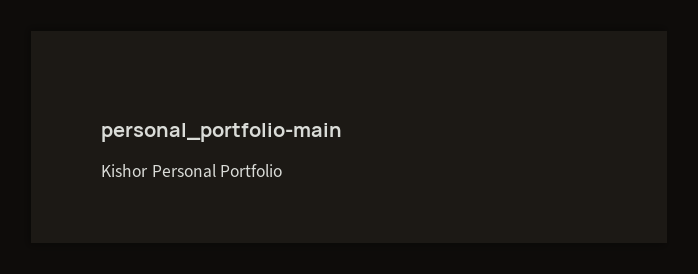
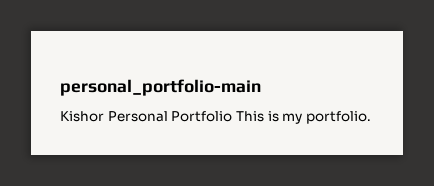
- Kishor Personal Portfolio
+ Kishor Personal Portfolio This is my portfolio.

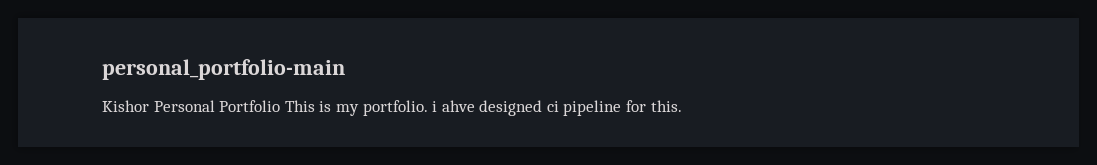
- Kishor Personal Portfolio This is my portfolio.
+ Kishor Personal Portfolio This is my portfolio. i ahve designed ci pipeline for this.

